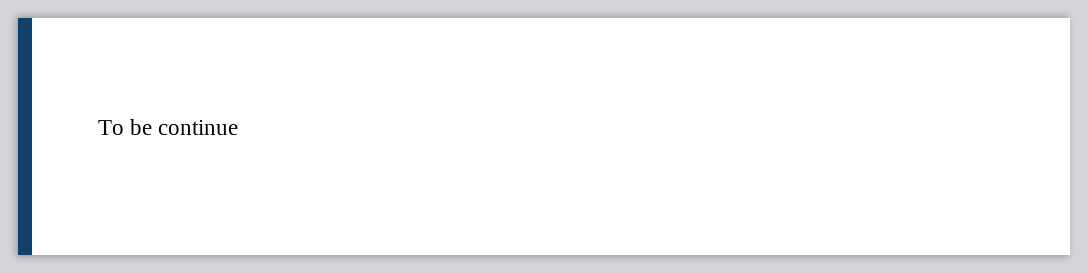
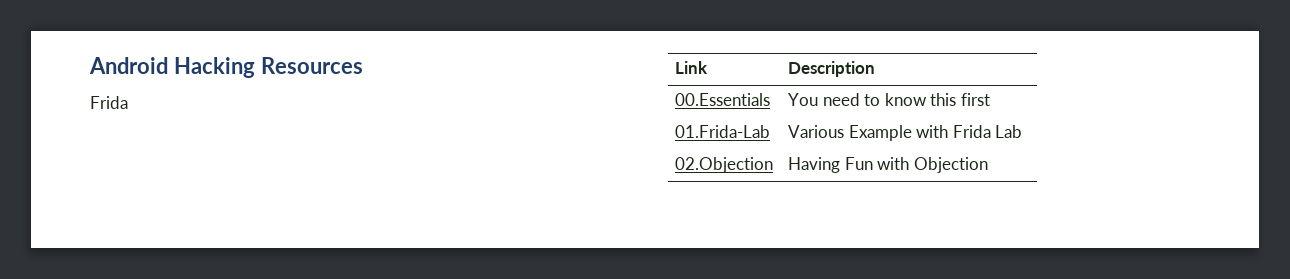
- To be continue
+ Android Hacking Resources
+ Frida
+ Link | Description
+ 00.Essentials | You need to know this first
+ 01.Frida-Lab | Various Example with Frida Lab
+ 02.Objection | Having Fun with Objection

